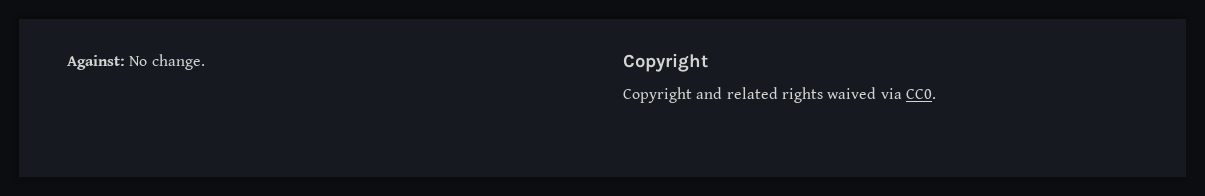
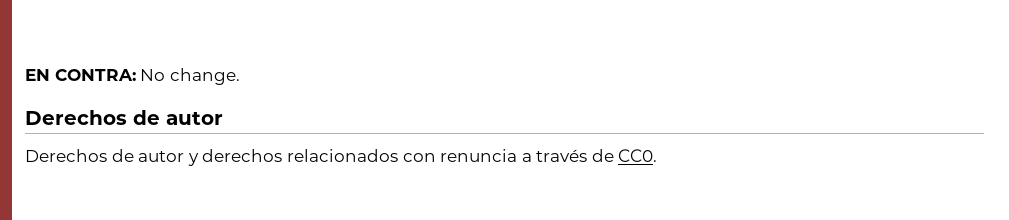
- Against: No change.
- Copyright
- Copyright and related rights waived via CC0.
+ EN CONTRA: No change.
+ Derechos de autor
+ Derechos de autor y derechos relacionados con renuncia a través de CC0.

